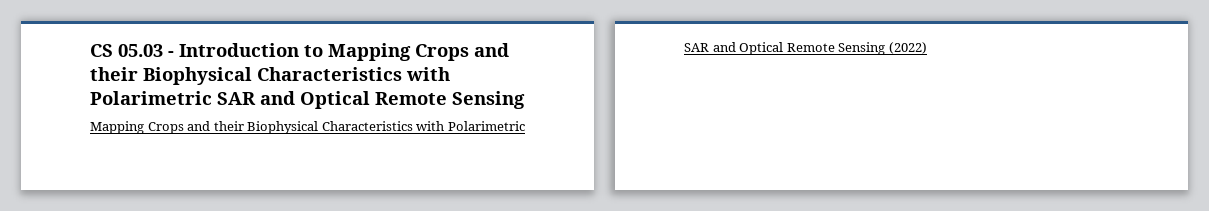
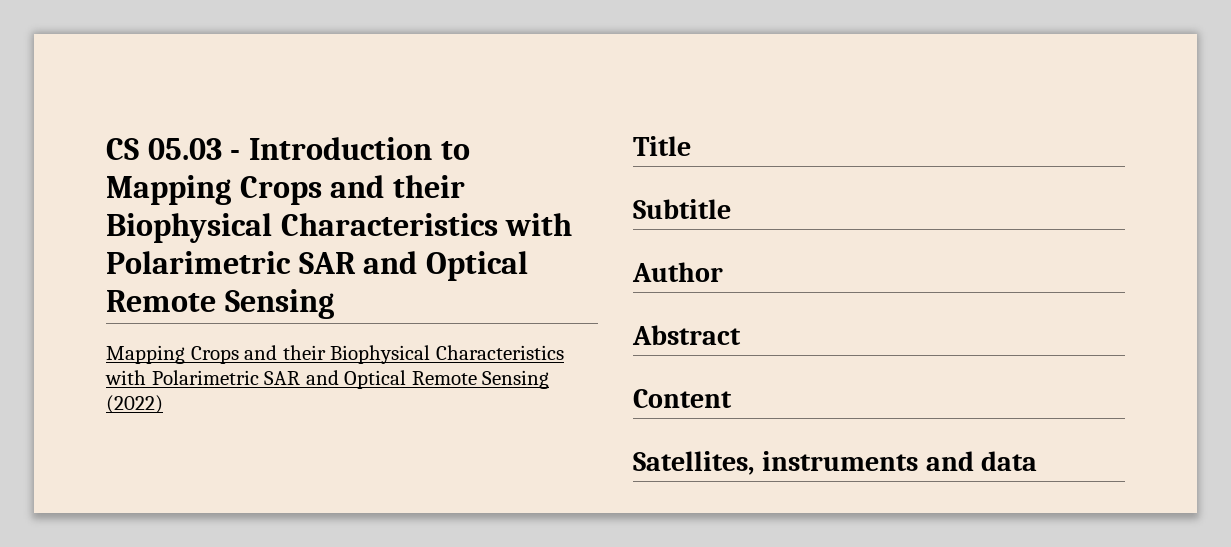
+ Title
+ Subtitle
+ Author
+ Abstract
+ Content
+ Satellites, instruments and data

